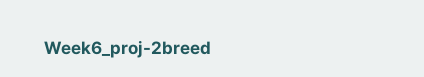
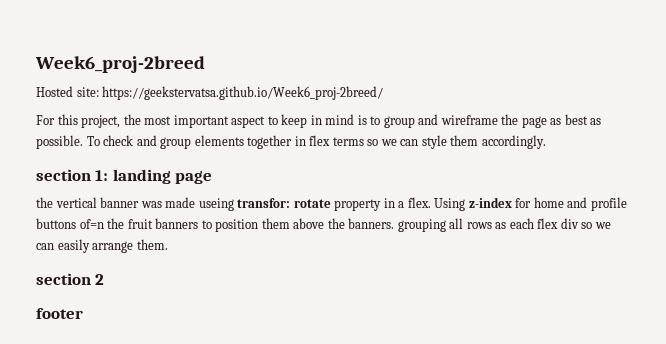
+ Hosted site: https://geekstervatsa.github.io/Week6_proj-2breed/
+ For this project, the most important aspect to keep in mind is to group and wireframe the page as best as possible. To check and group elements together in flex terms so we can style them accordingly.
+ section 1: landing page
+ the vertical banner was made useing transfor: rotate property in a flex. Using z-index for home and profile buttons of=n the fruit banners to position them above the banners. grouping all rows as each flex div so we can easily arrange them.
+ section 2
+ footer

